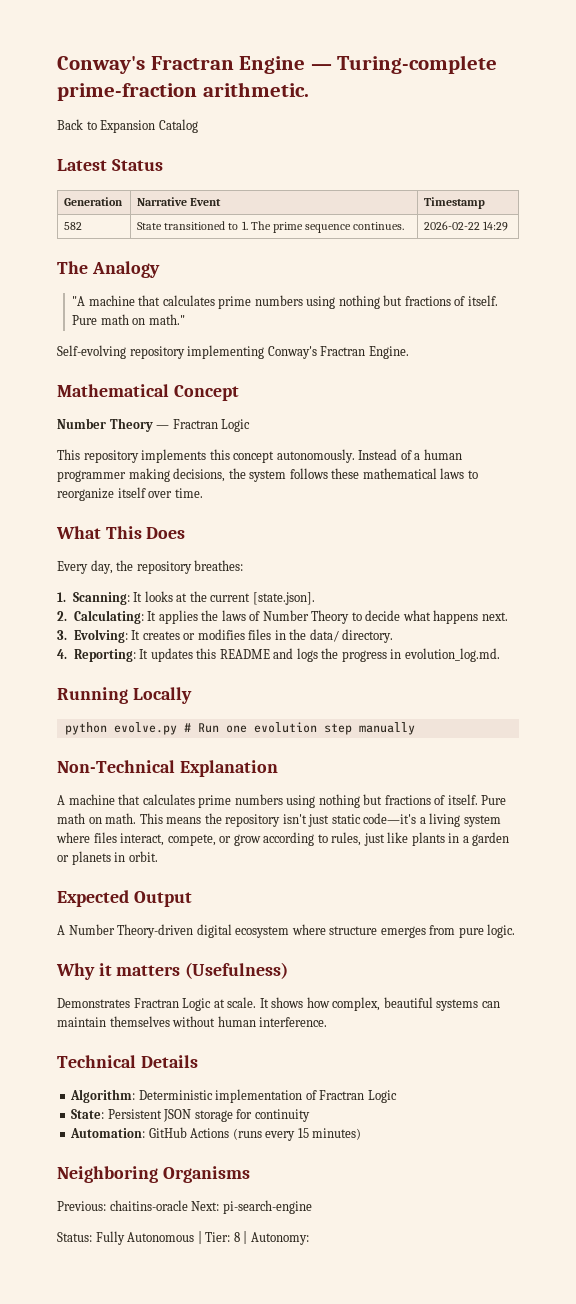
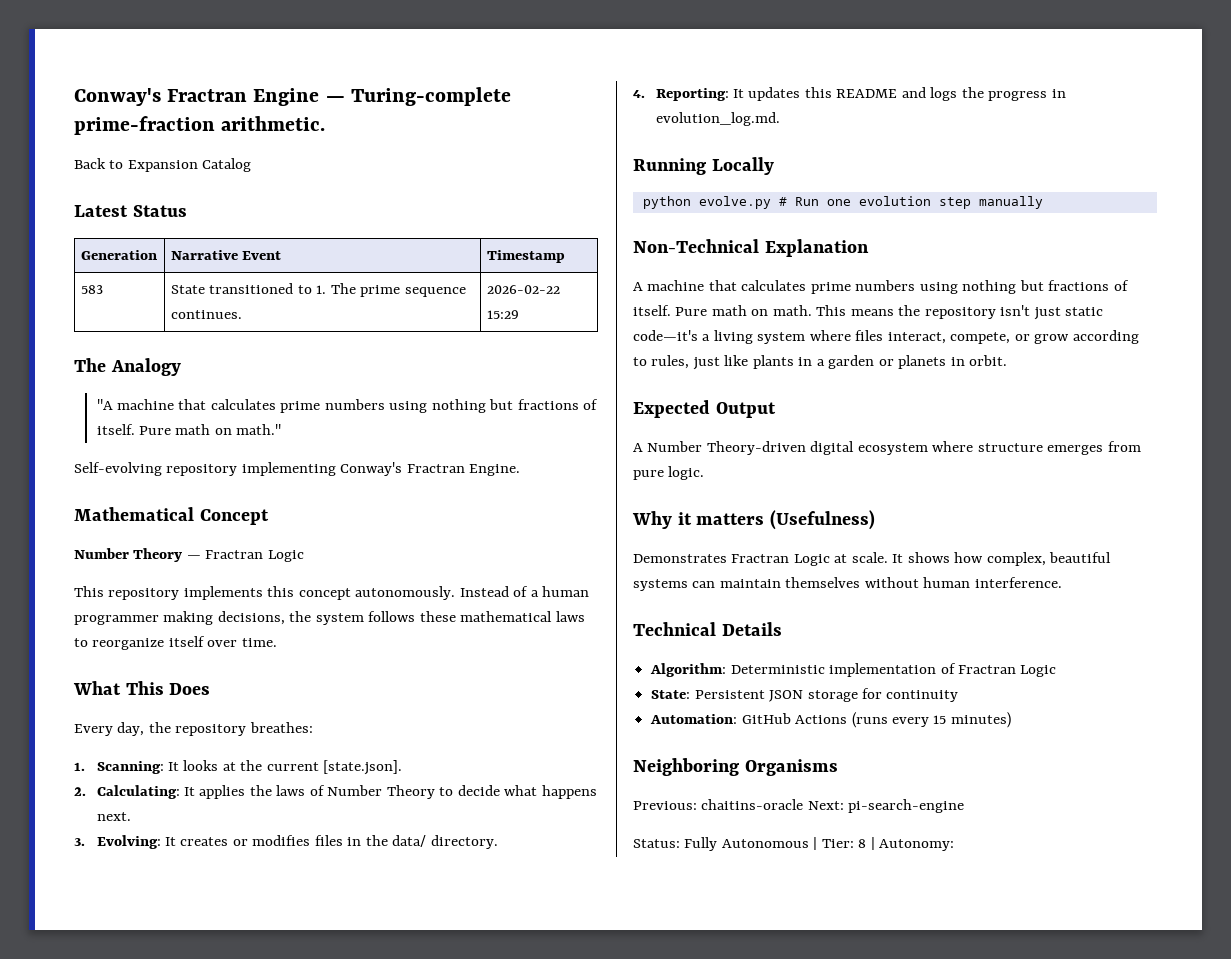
- 582 | State transitioned to 1. The prime sequence continues. | 2026-02-22 14:29
+ 583 | State transitioned to 1. The prime sequence continues. | 2026-02-22 15:29

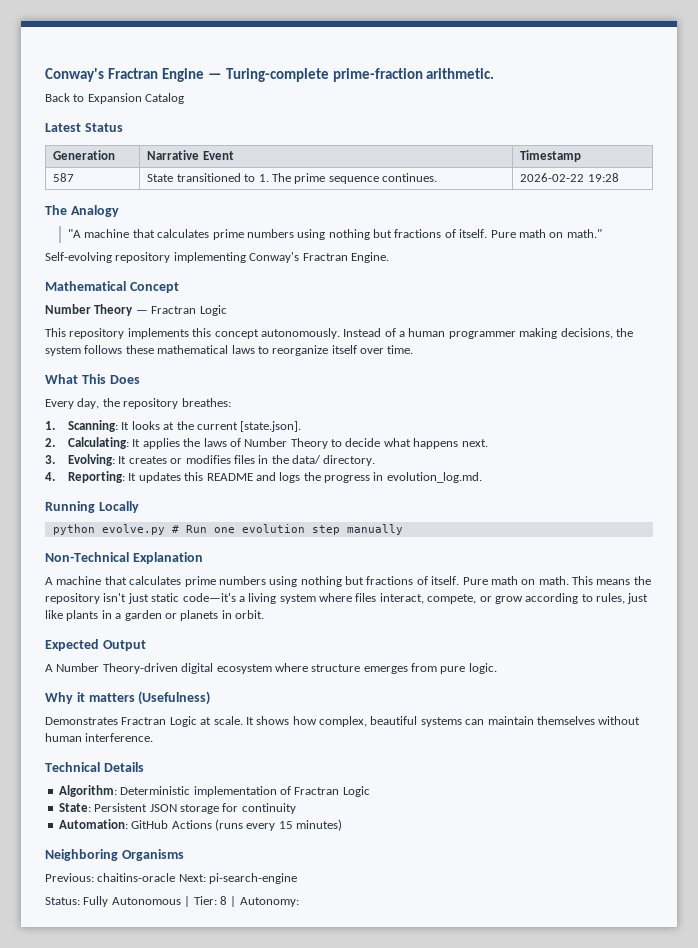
- 583 | State transitioned to 1. The prime sequence continues. | 2026-02-22 15:29
+ 587 | State transitioned to 1. The prime sequence continues. | 2026-02-22 19:28

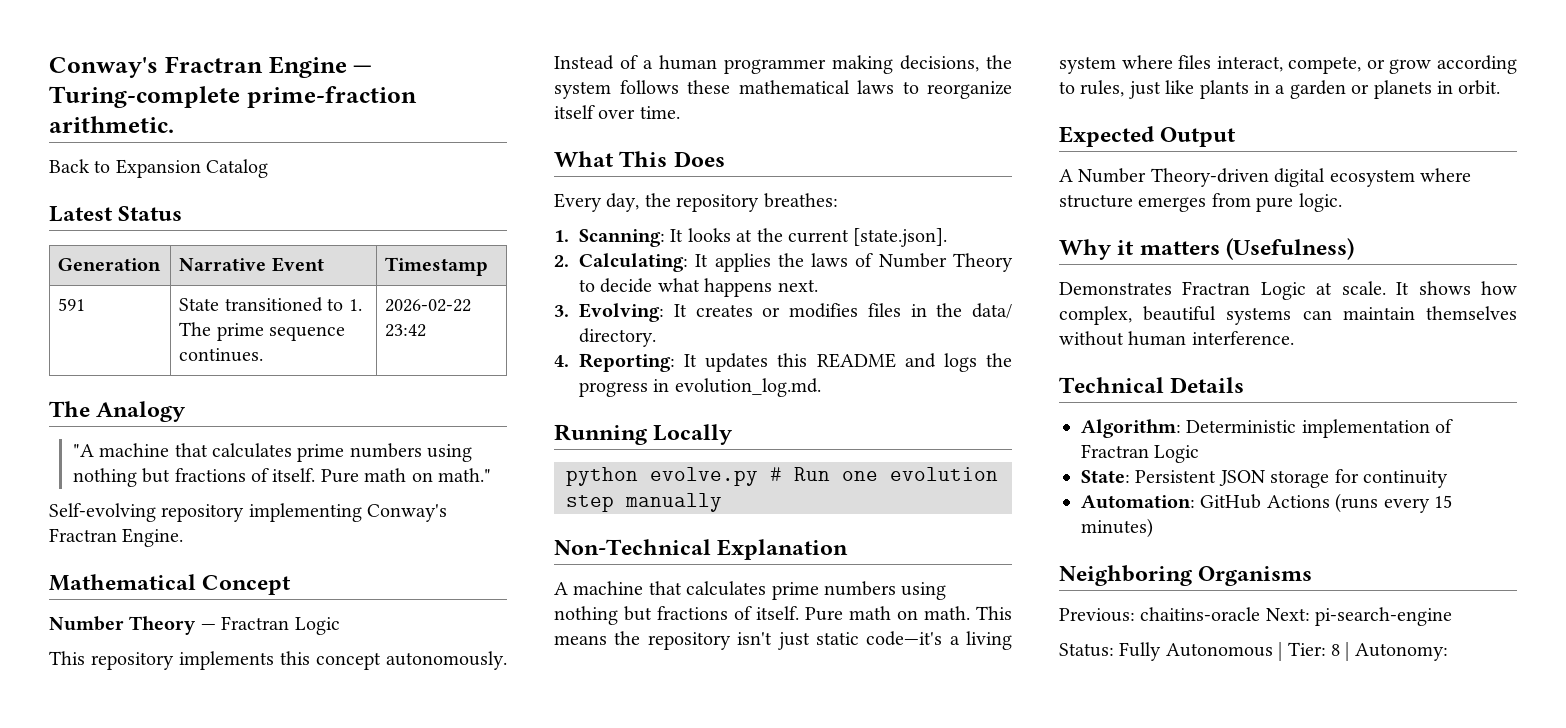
- 587 | State transitioned to 1. The prime sequence continues. | 2026-02-22 19:28
+ 591 | State transitioned to 1. The prime sequence continues. | 2026-02-22 23:42

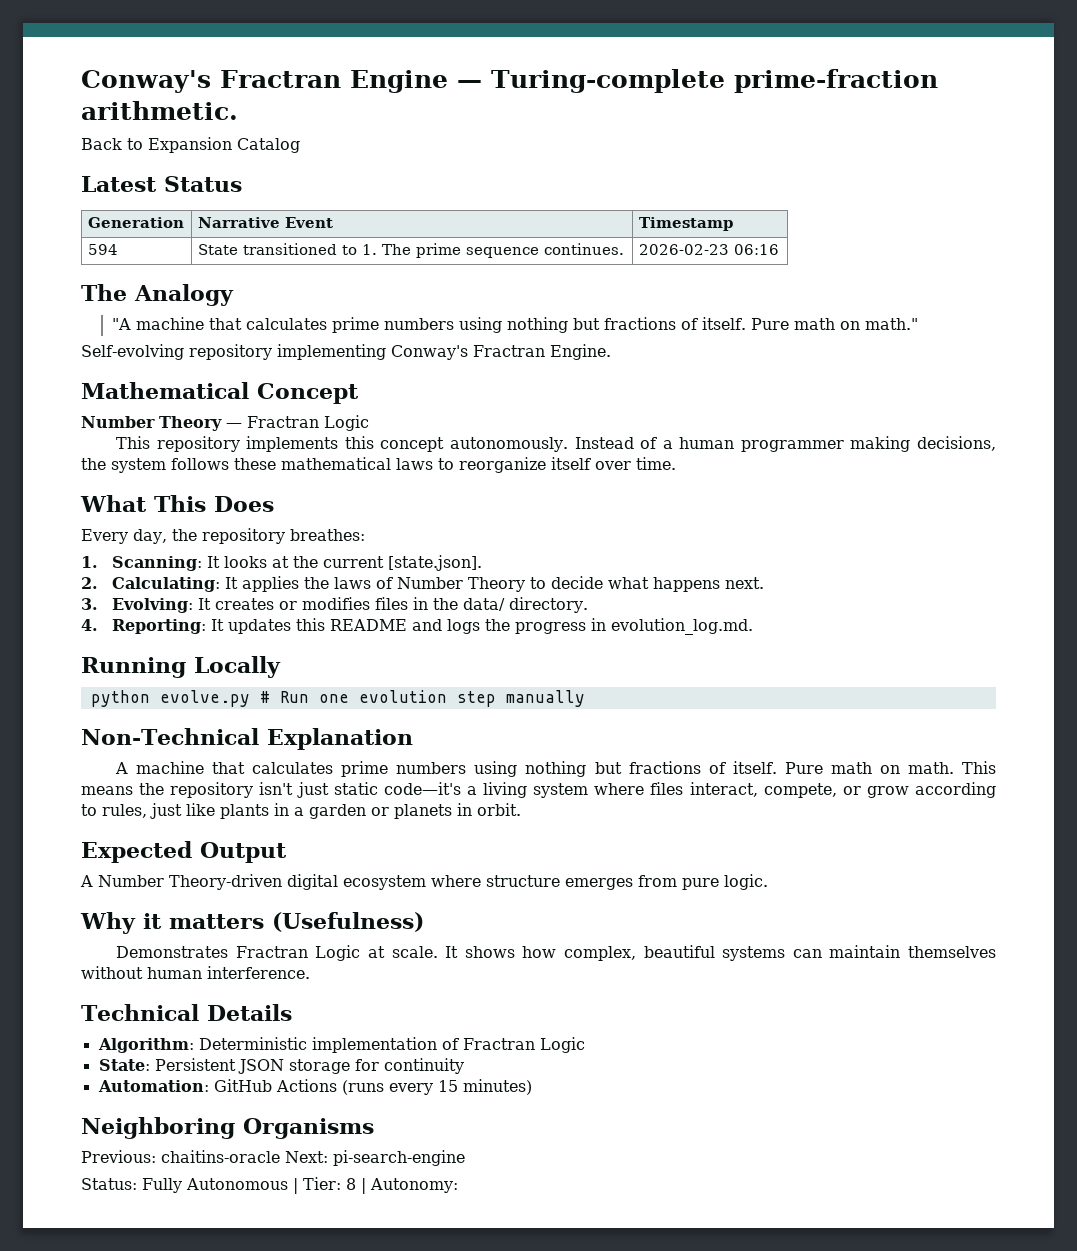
- 591 | State transitioned to 1. The prime sequence continues. | 2026-02-22 23:42
+ 594 | State transitioned to 1. The prime sequence continues. | 2026-02-23 06:16

